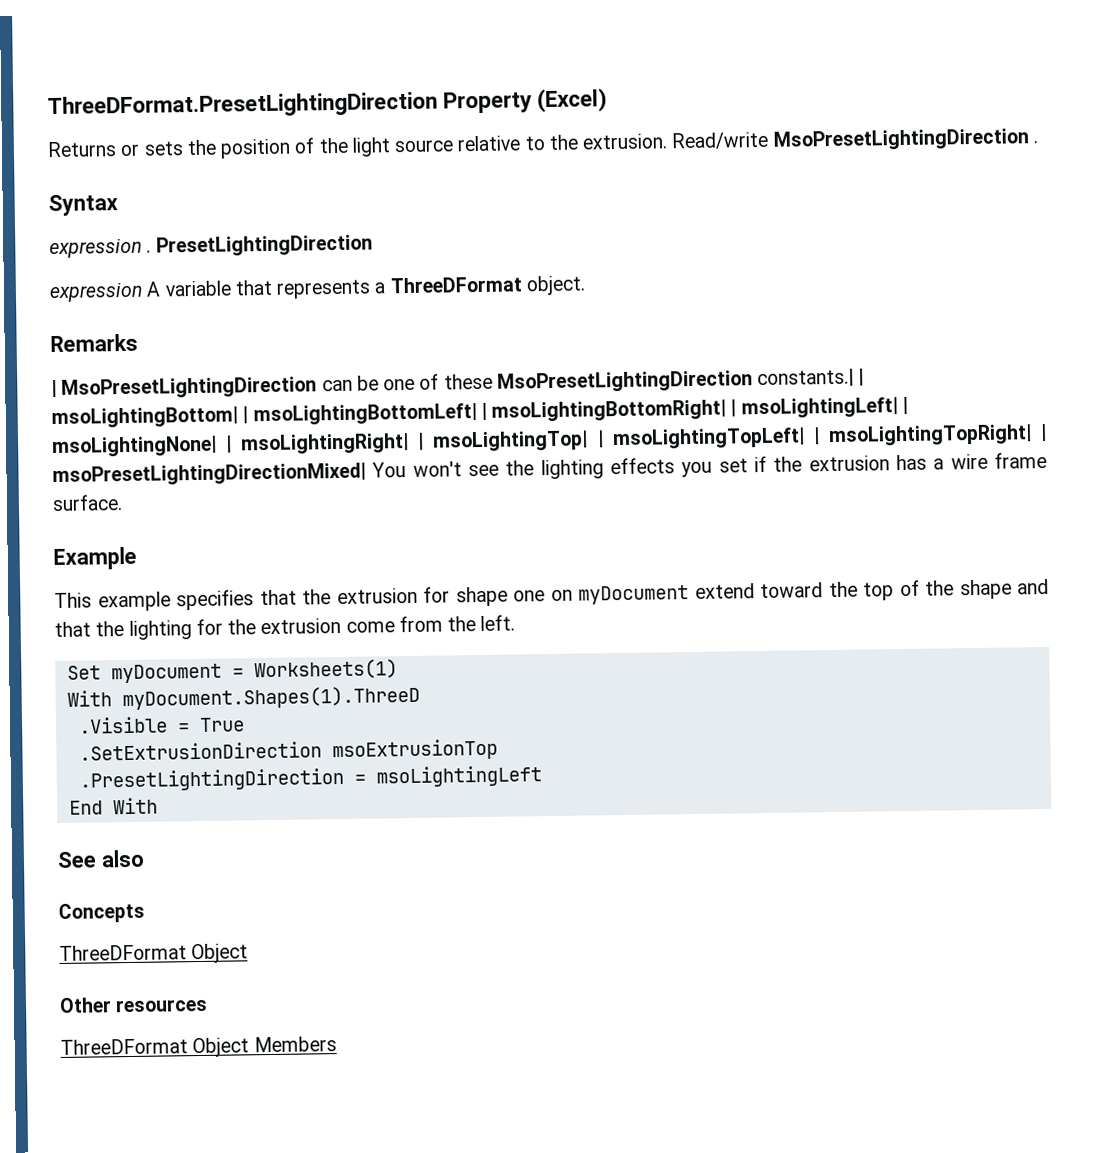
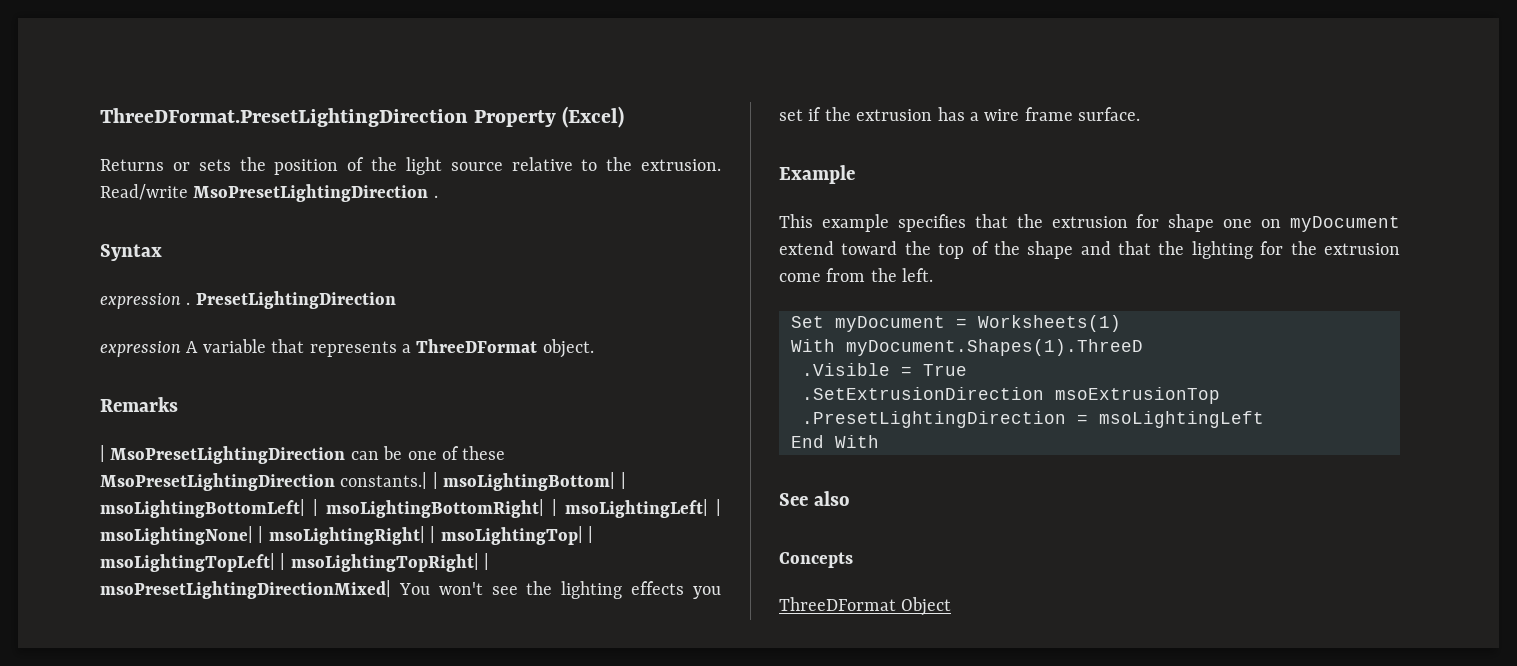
- Other resources
- ThreeDFormat Object Members

